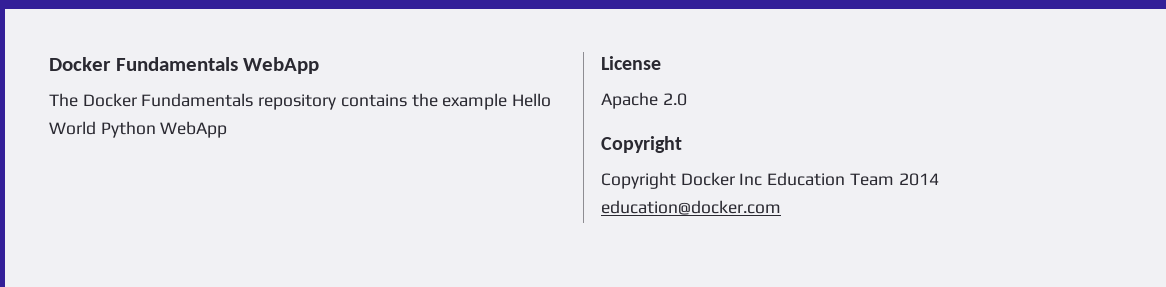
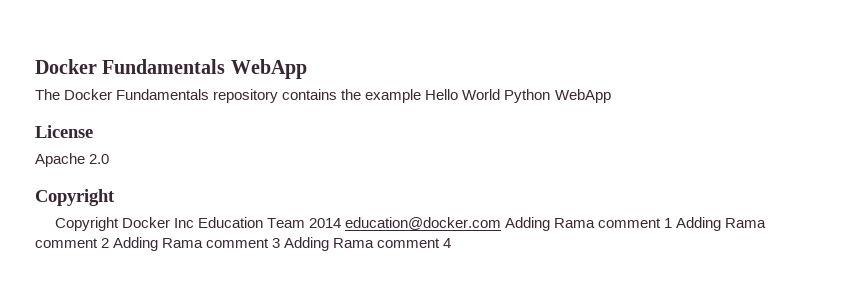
- Copyright Docker Inc Education Team 2014 education@docker.com
+ Copyright Docker Inc Education Team 2014 education@docker.com Adding Rama comment 1 Adding Rama comment 2 Adding Rama comment 3 Adding Rama comment 4

